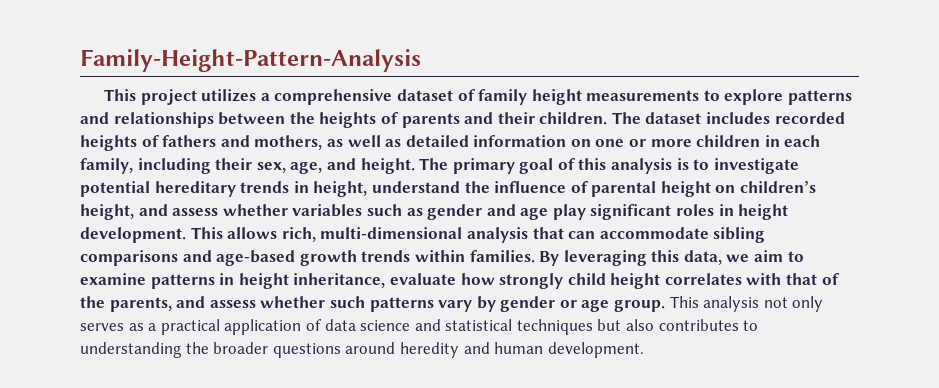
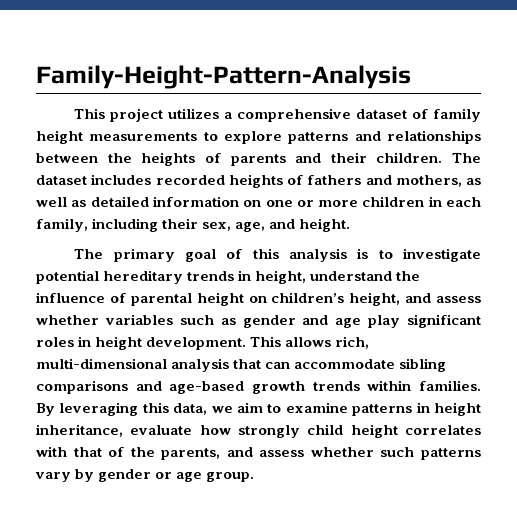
- The dataset includes recorded heights of fathers and mothers, as well as detailed information on one or more children in each family, including their sex, age, and height. The primary goal of this analysis is to investigate potential hereditary trends in height, understand the influence of parental height on children’s height, and assess whether variables such as gender and age play significant roles in height development.
+ The dataset includes recorded heights of fathers and mothers, as well as detailed information on one or more children in each family, including their sex, age, and height.
+ The primary goal of this analysis is to investigate potential hereditary trends in height, understand the influence of parental height on children’s height, and assess whether variables such as gender and age play significant roles in height development.
- This analysis not only serves as a practical application of data science and statistical techniques but also contributes to understanding the broader questions around heredity and human development.

